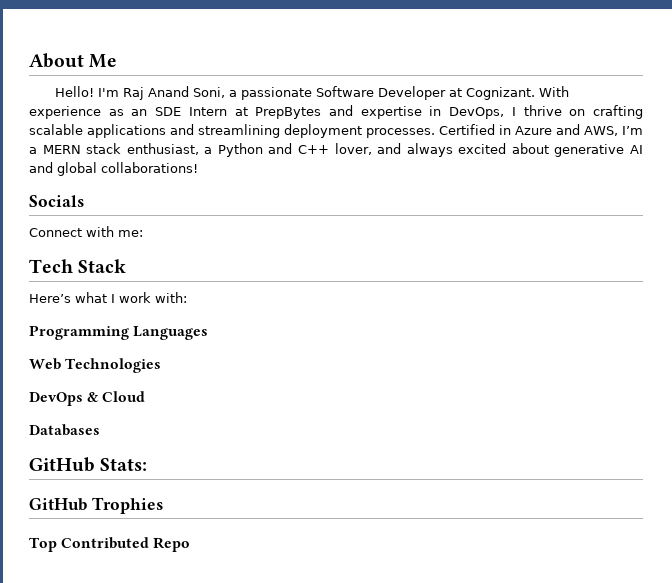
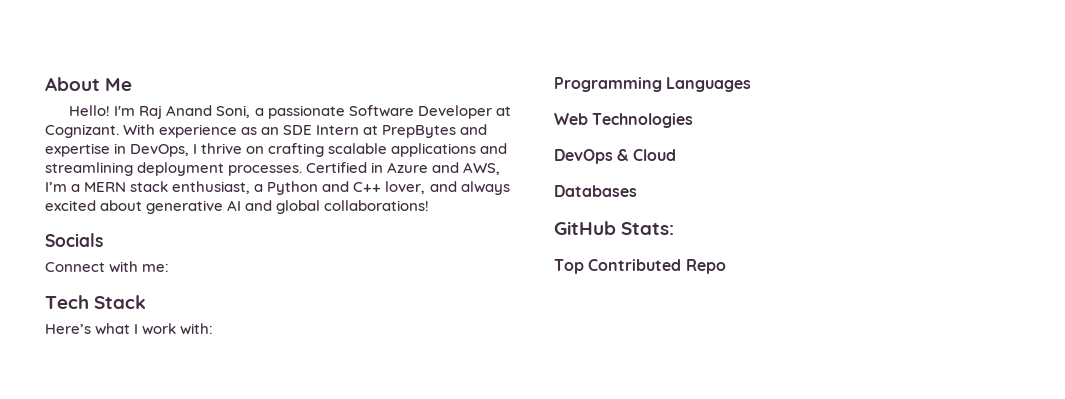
- GitHub Trophies

